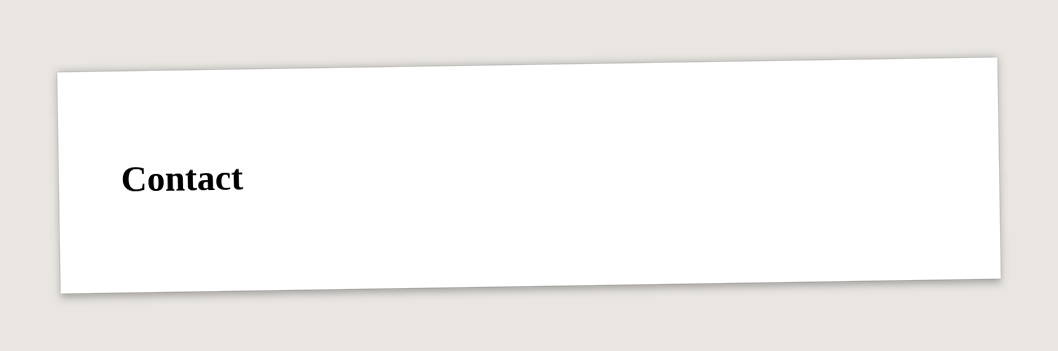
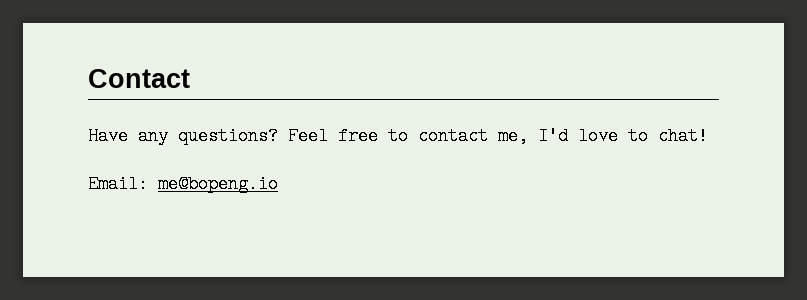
+ Have any questions? Feel free to contact me, I'd love to chat!
+ Email: me@bopeng.io

